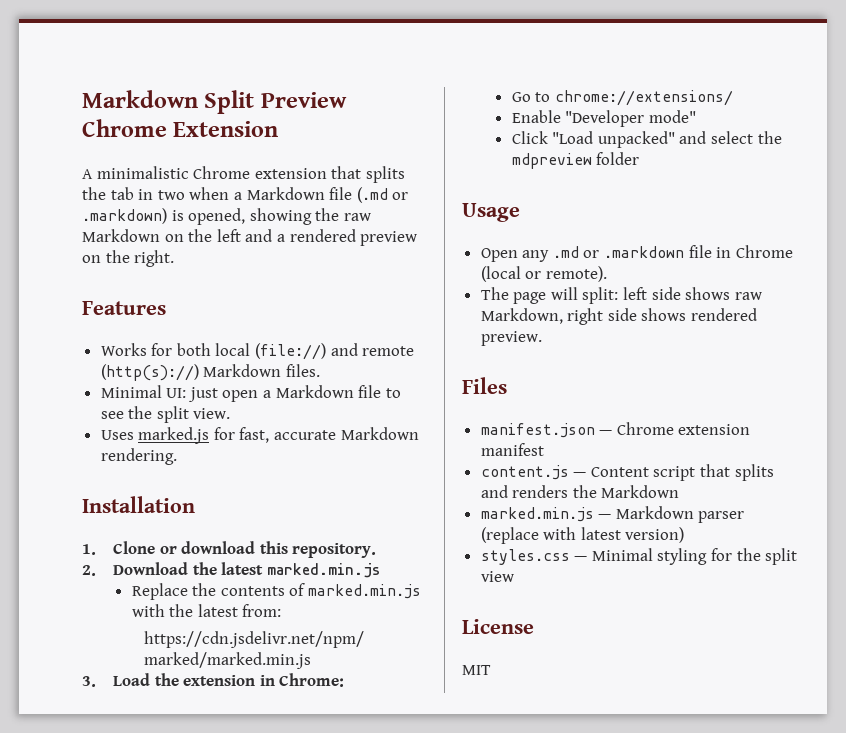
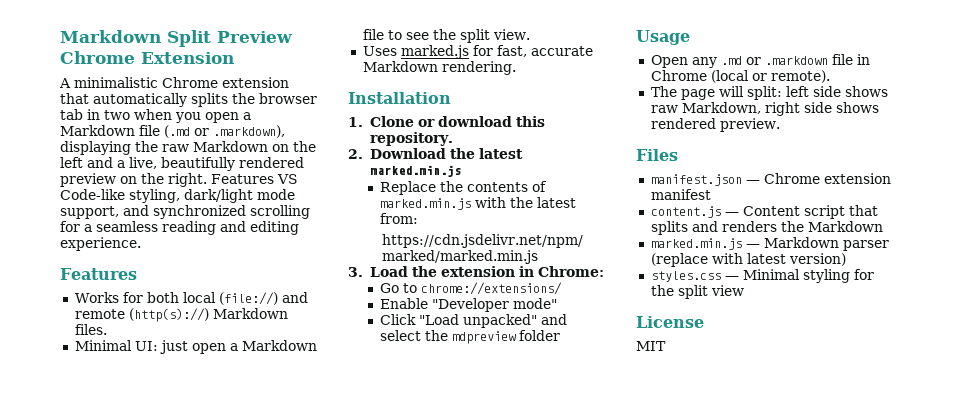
- A minimalistic Chrome extension that splits the tab in two when a Markdown file (.md or .markdown) is opened, showing the raw Markdown on the left and a rendered preview on the right.
+ A minimalistic Chrome extension that automatically splits the browser tab in two when you open a Markdown file (.md or .markdown), displaying the raw Markdown on the left and a live, beautifully rendered preview on the right. Features VS Code-like styling, dark/light mode support, and synchronized scrolling for a seamless reading and editing experience.

